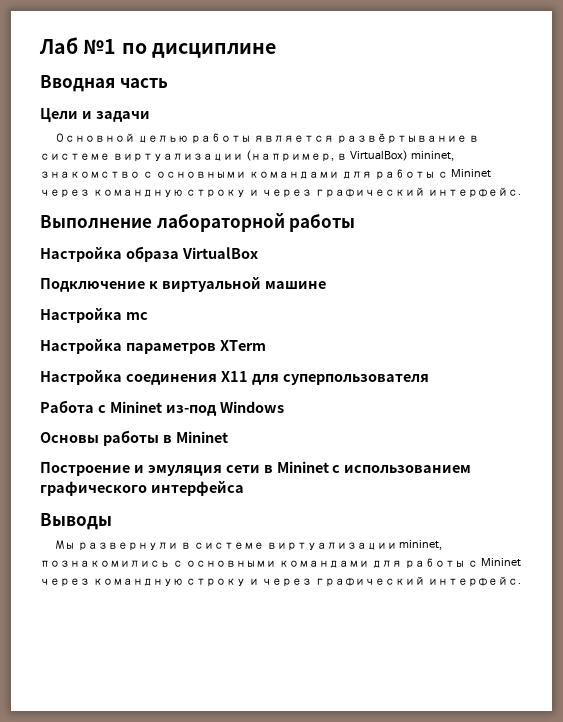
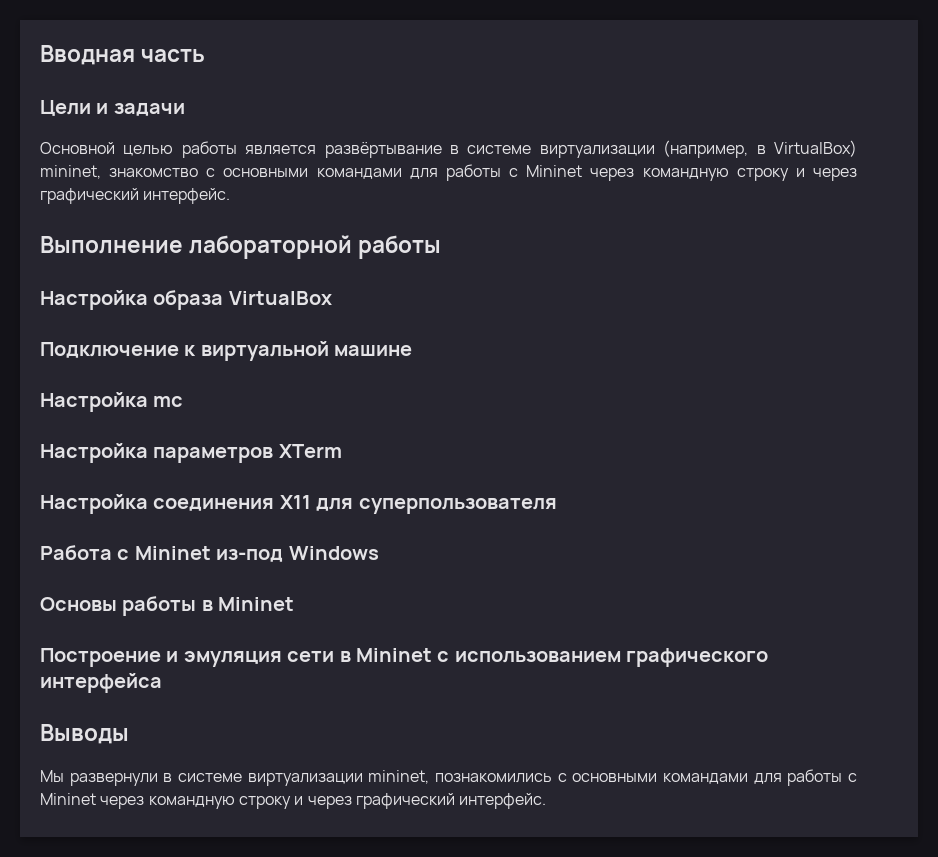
- Лаб №1 по дисциплине

